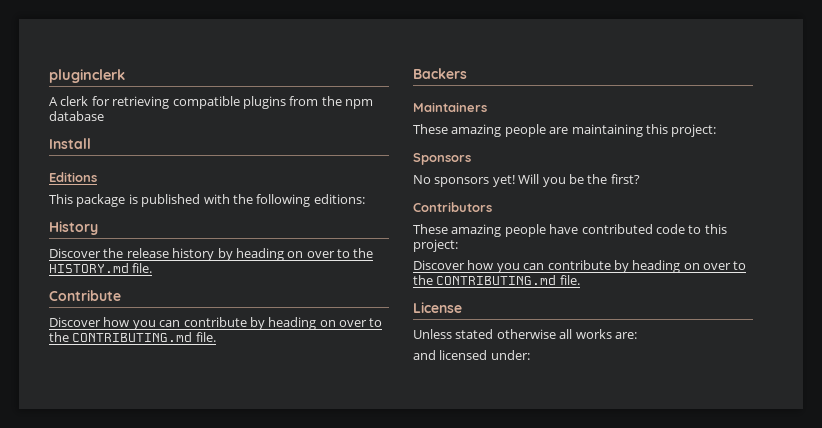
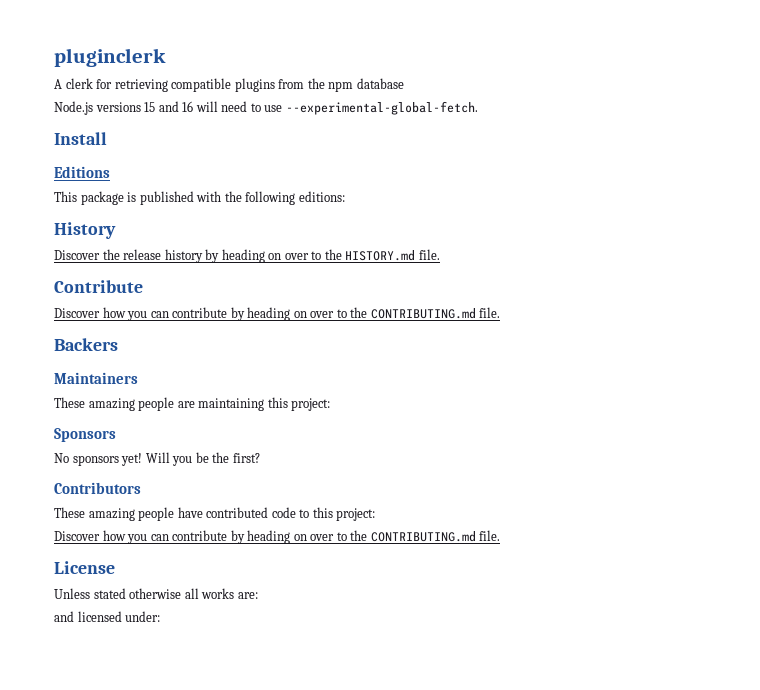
+ Node.js versions 15 and 16 will need to use --experimental-global-fetch.

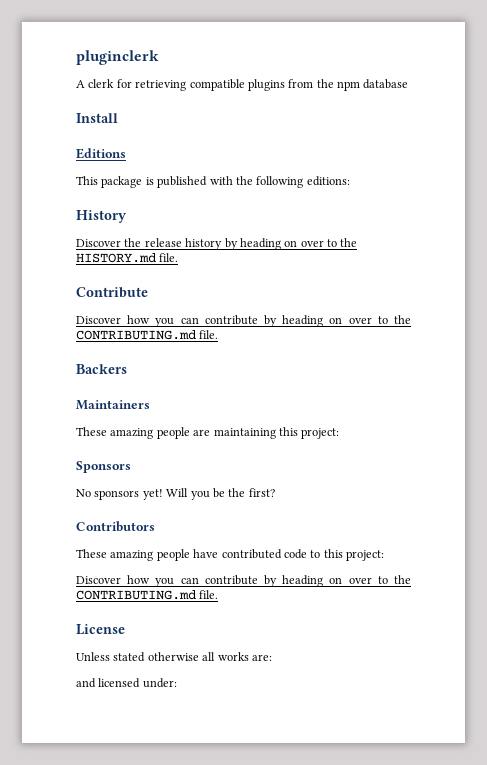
- Node.js versions 15 and 16 will need to use --experimental-global-fetch.

